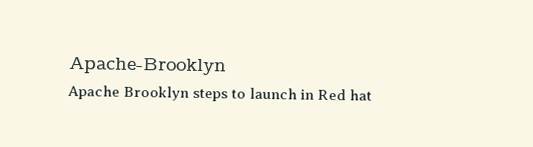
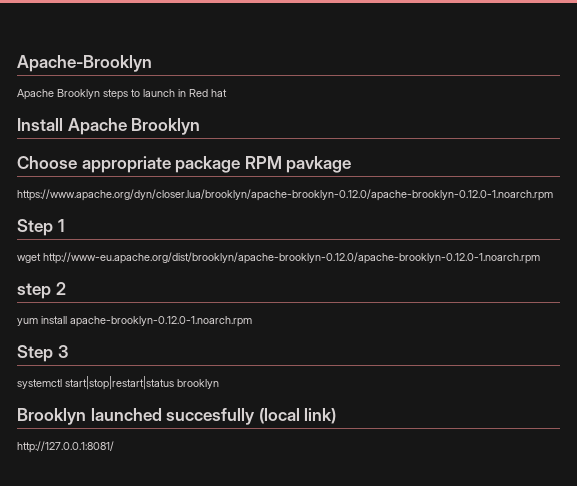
+ Install Apache Brooklyn
+ Choose appropriate package RPM pavkage
+ https://www.apache.org/dyn/closer.lua/brooklyn/apache-brooklyn-0.12.0/apache-brooklyn-0.12.0-1.noarch.rpm
+ Step 1
+ wget http://www-eu.apache.org/dist/brooklyn/apache-brooklyn-0.12.0/apache-brooklyn-0.12.0-1.noarch.rpm
+ step 2
+ yum install apache-brooklyn-0.12.0-1.noarch.rpm
+ Step 3
+ systemctl start|stop|restart|status brooklyn
+ Brooklyn launched succesfully (local link)
+ http://127.0.0.1:8081/

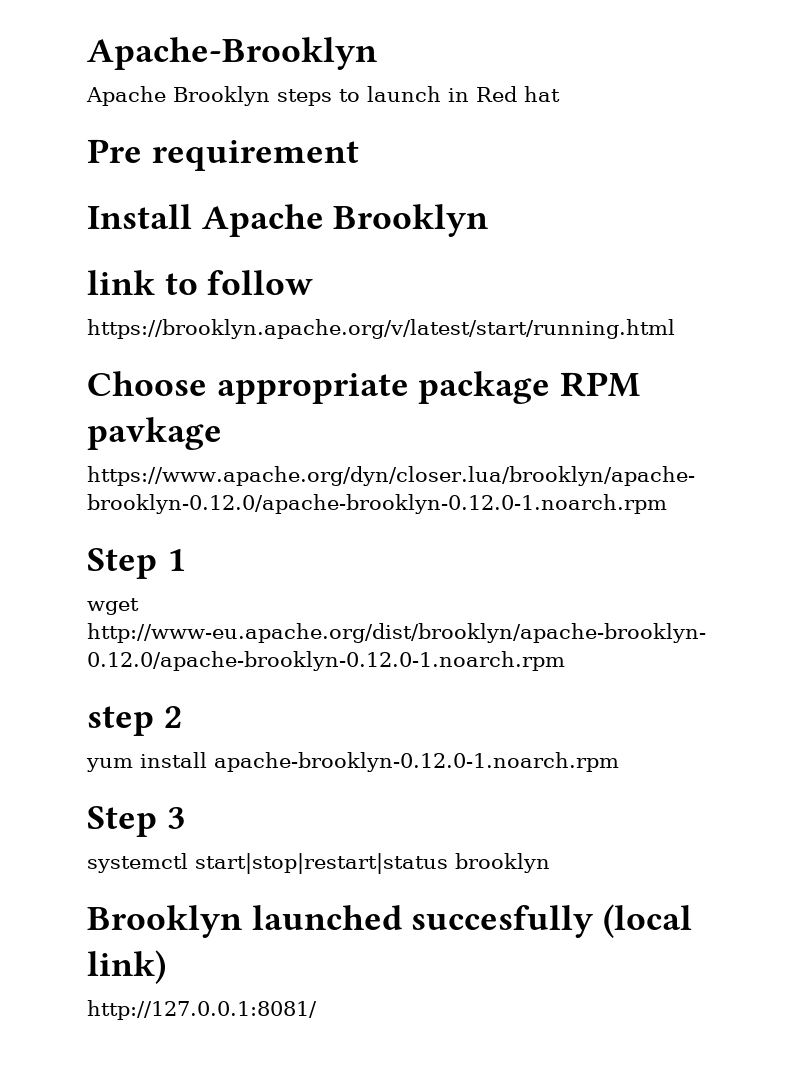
+ Pre requirement
+ link to follow
+ https://brooklyn.apache.org/v/latest/start/running.html

